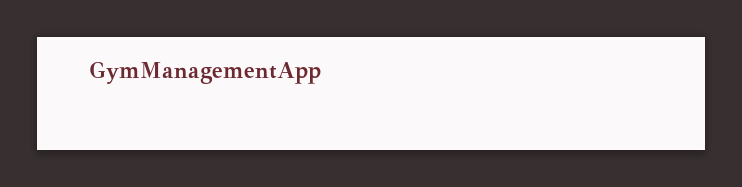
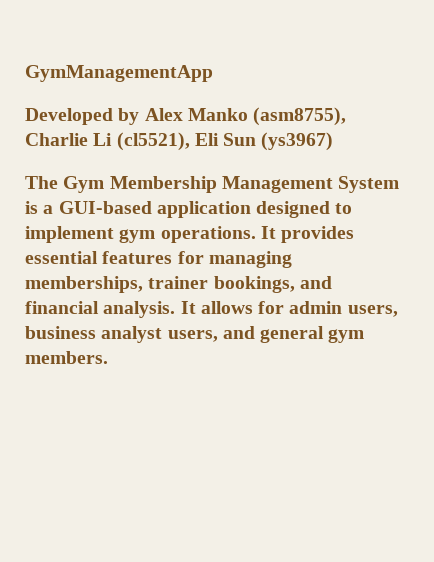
+ Developed by Alex Manko (asm8755), Charlie Li (cl5521), Eli Sun (ys3967)
+ The Gym Membership Management System is a GUI-based application designed to implement gym operations. It provides essential features for managing memberships, trainer bookings, and financial analysis. It allows for admin users, business analyst users, and general gym members.

